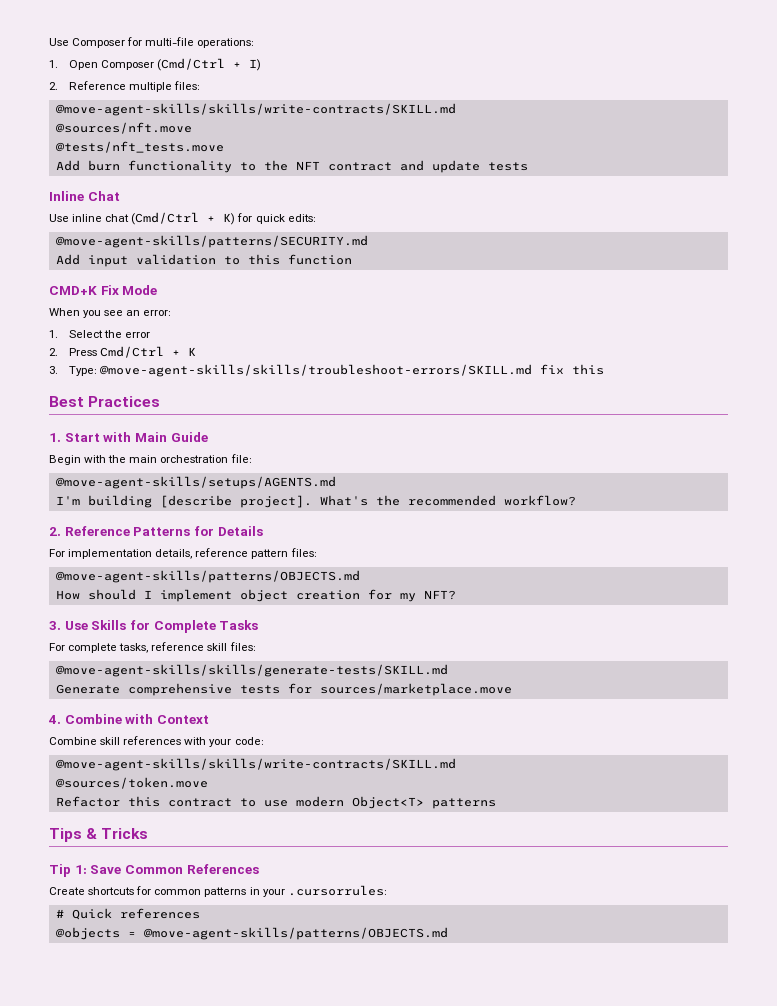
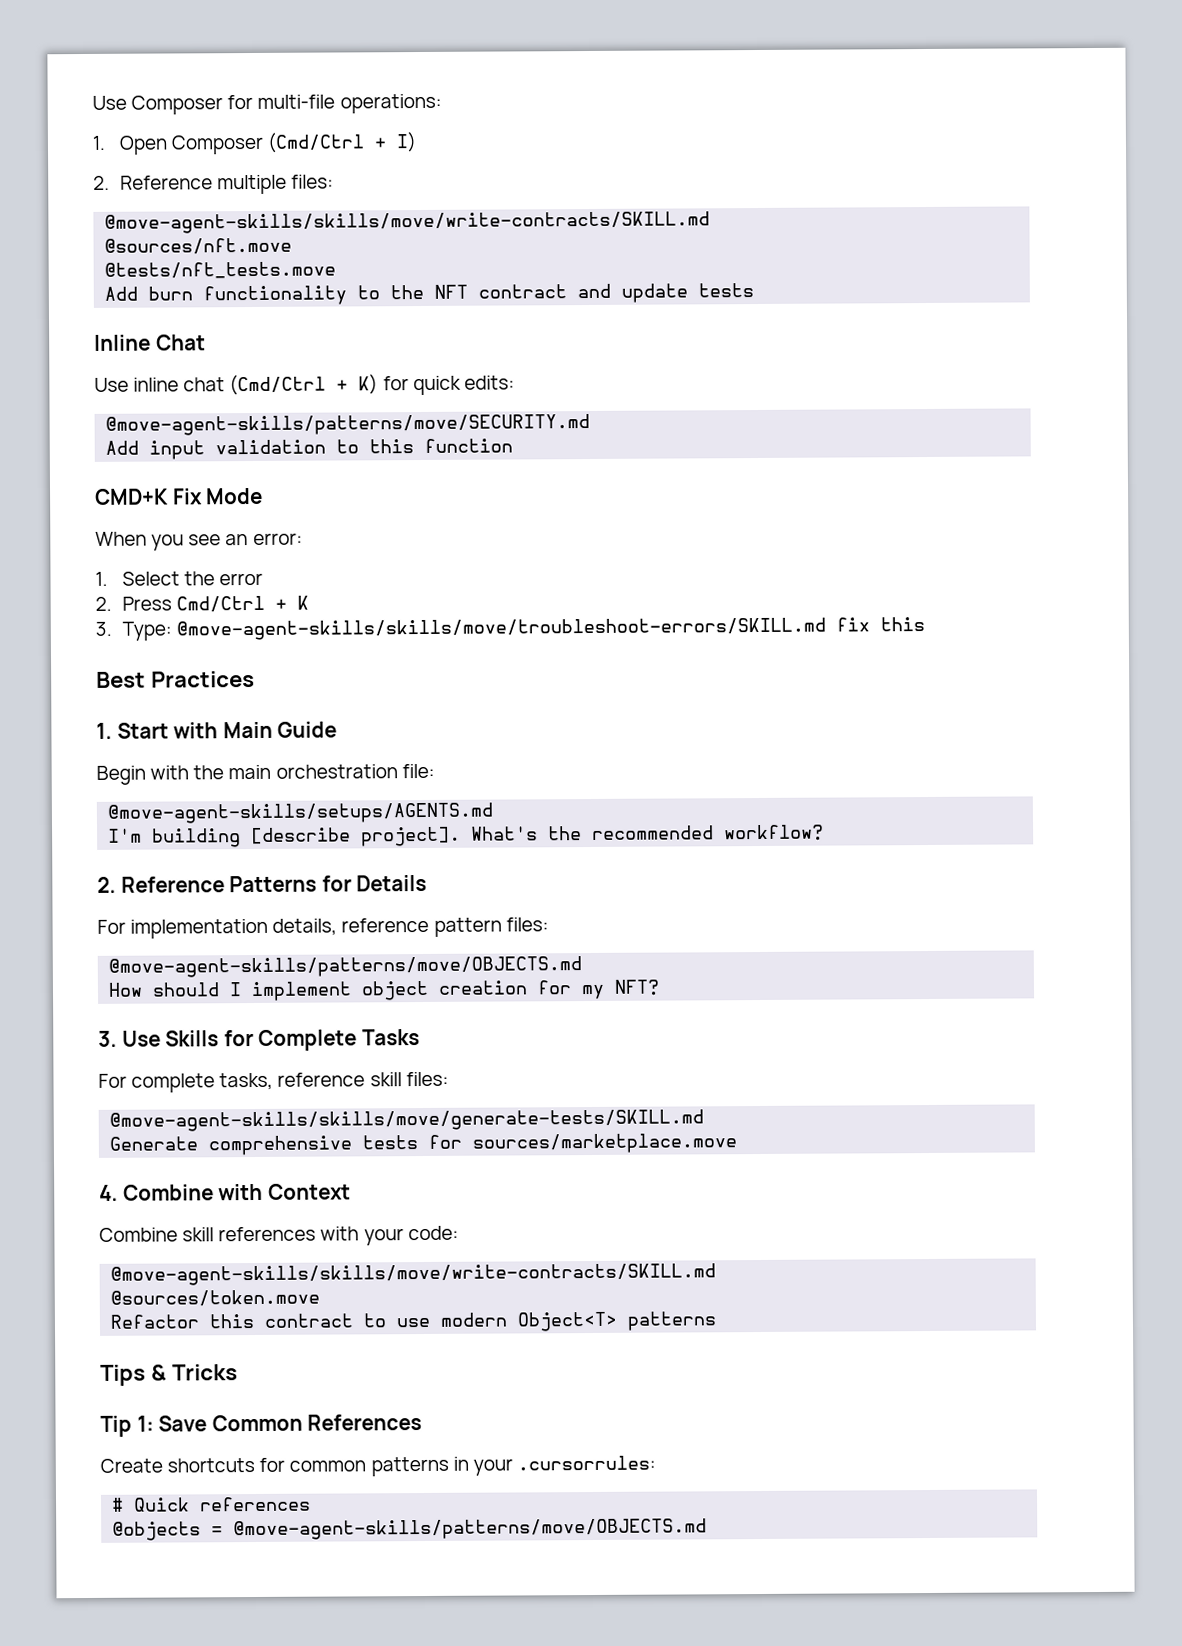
  2. Reference multiple files:
- @move-agent-skills/skills/write-contracts/SKILL.md
+ @move-agent-skills/skills/move/write-contracts/SKILL.md
- @move-agent-skills/patterns/SECURITY.md
+ @move-agent-skills/patterns/move/SECURITY.md
- 3. Type: @move-agent-skills/skills/troubleshoot-errors/SKILL.md fix this
+ 3. Type: @move-agent-skills/skills/move/troubleshoot-errors/SKILL.md fix this
  For implementation details, reference pattern files:
- @move-agent-skills/patterns/OBJECTS.md
+ @move-agent-skills/patterns/move/OBJECTS.md
- @move-agent-skills/skills/generate-tests/SKILL.md
+ @move-agent-skills/skills/move/generate-tests/SKILL.md
  Combine skill references with your code:
- @move-agent-skills/skills/write-contracts/SKILL.md
+ @move-agent-skills/skills/move/write-contracts/SKILL.md
- @objects = @move-agent-skills/patterns/OBJECTS.md
+ @objects = @move-agent-skills/patterns/move/OBJECTS.md

